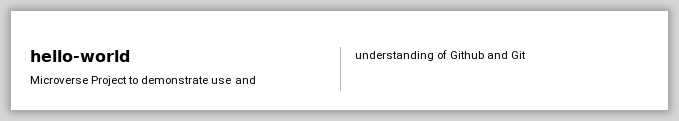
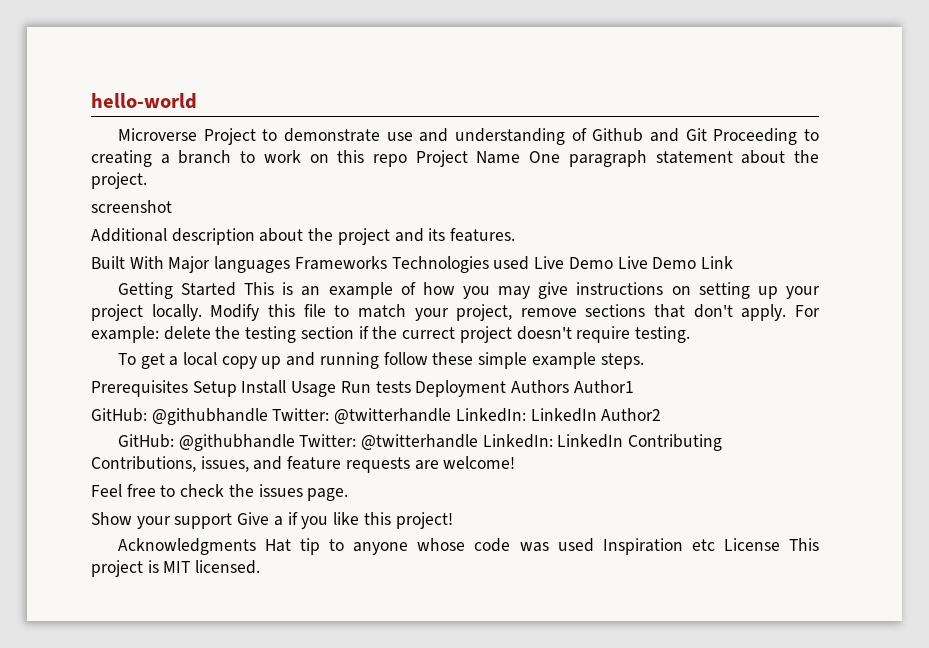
- Microverse Project to demonstrate use and understanding of Github and Git
+ Microverse Project to demonstrate use and understanding of Github and Git Proceeding to creating a branch to work on this repo Project Name One paragraph statement about the project.
+ screenshot
+ Additional description about the project and its features.
+ Built With Major languages Frameworks Technologies used Live Demo Live Demo Link
+ Getting Started This is an example of how you may give instructions on setting up your project locally. Modify this file to match your project, remove sections that don't apply. For example: delete the testing section if the currect project doesn't require testing.
+ To get a local copy up and running follow these simple example steps.
+ Prerequisites Setup Install Usage Run tests Deployment Authors Author1
+ GitHub: @githubhandle Twitter: @twitterhandle LinkedIn: LinkedIn Author2
+ GitHub: @githubhandle Twitter: @twitterhandle LinkedIn: LinkedIn Contributing Contributions, issues, and feature requests are welcome!
+ Feel free to check the issues page.
+ Show your support Give a if you like this project!
+ Acknowledgments Hat tip to anyone whose code was used Inspiration etc License This project is MIT licensed.

